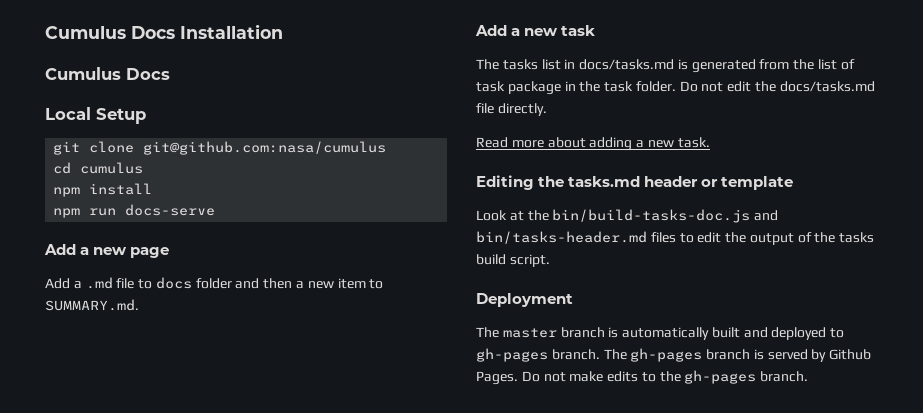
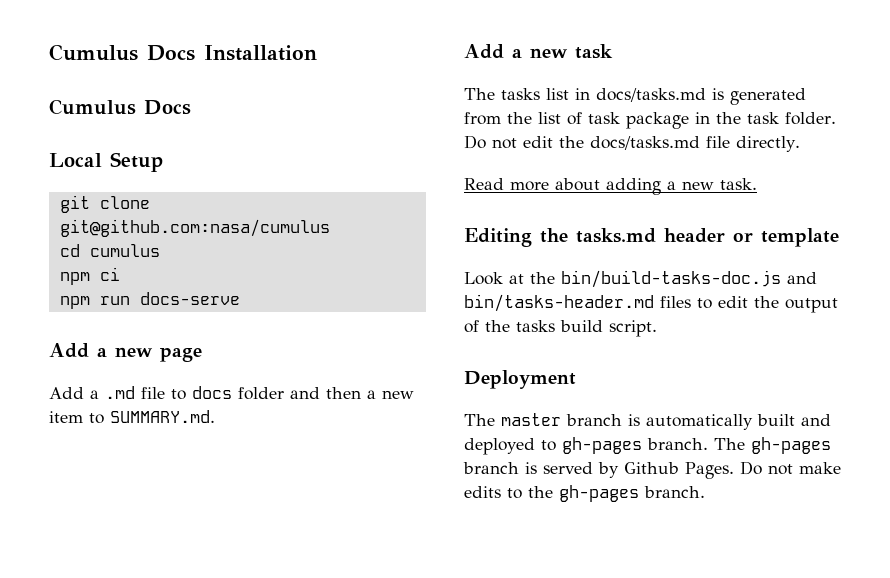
- npm install
+ npm ci

